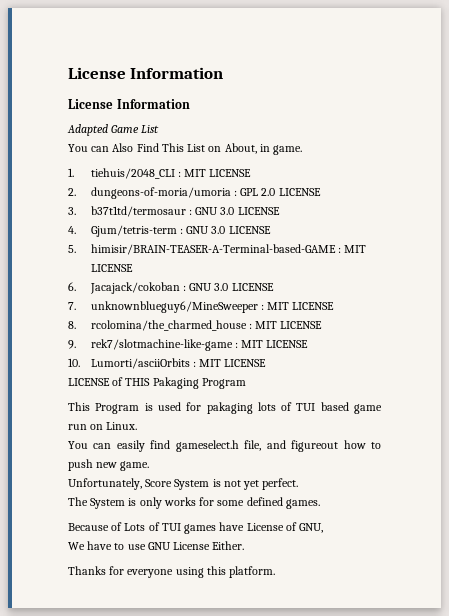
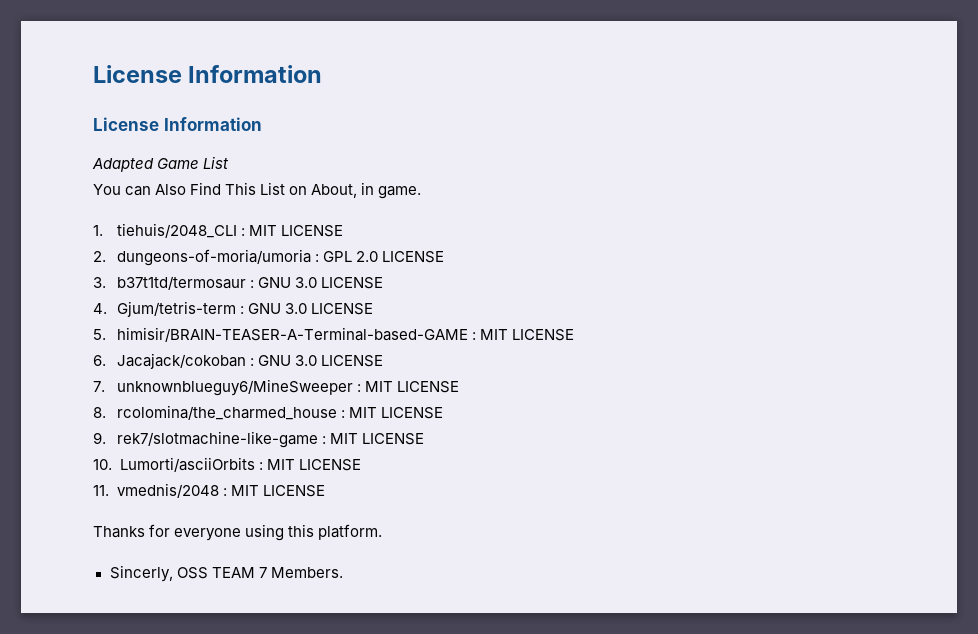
- LICENSE of THIS Pakaging Program
- This Program is used for pakaging lots of TUI based game run on Linux.
- You can easily find gameselect.h file, and figureout how to push new game.
- Unfortunately, Score System is not yet perfect.
- The System is only works for some defined games.
- Because of Lots of TUI games have License of GNU,
- We have to use GNU License Either.
+ 11. vmednis/2048 : MIT LICENSE
+ Sincerly, OSS TEAM 7 Members.

